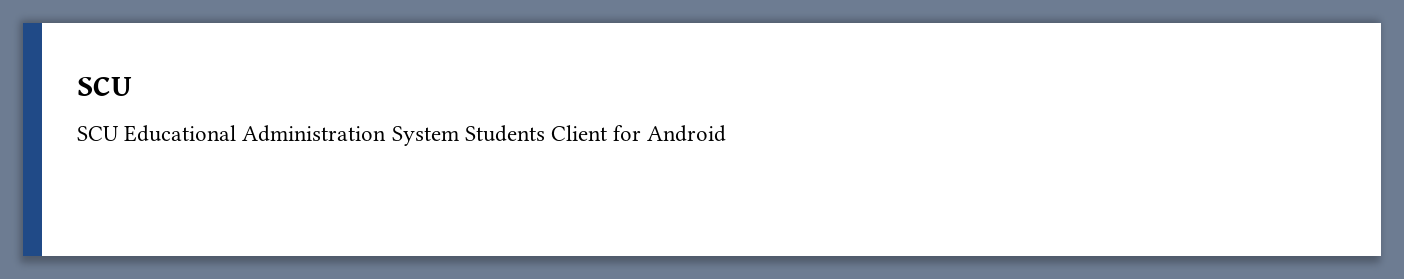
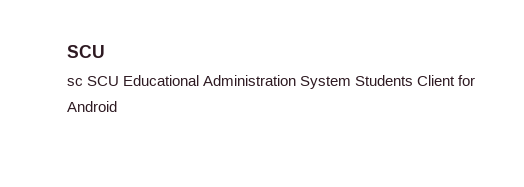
- SCU Educational Administration System Students Client for Android
+ sc SCU Educational Administration System Students Client for Android

